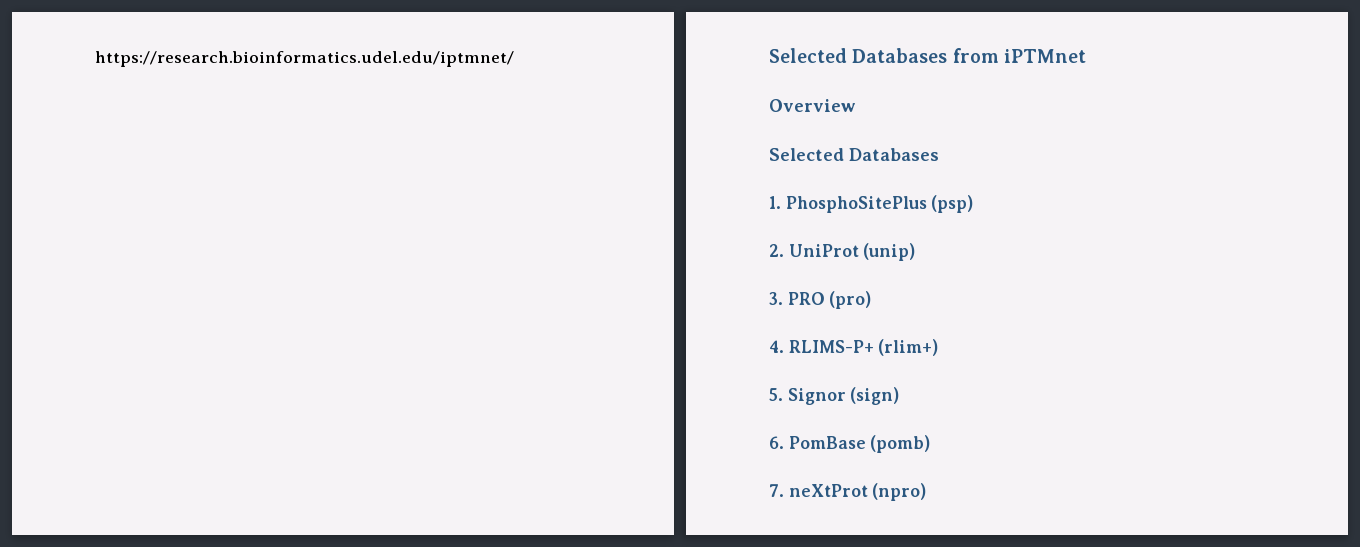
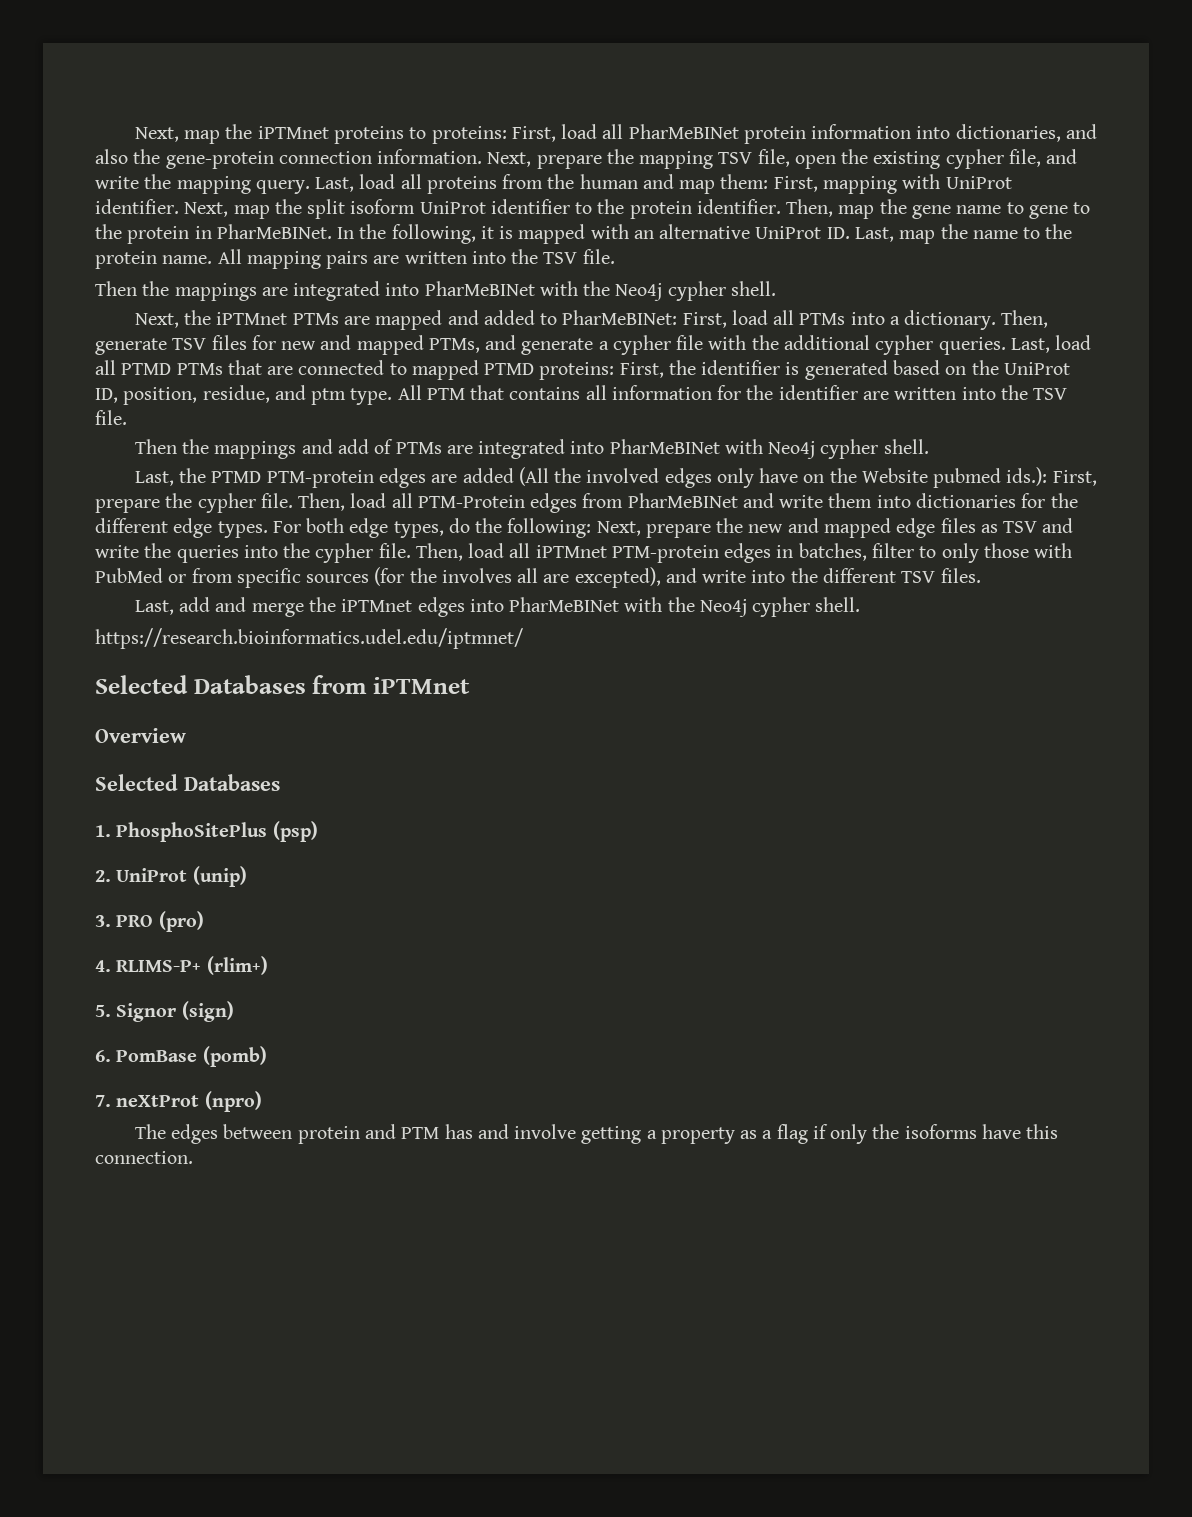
+ Next, map the iPTMnet proteins to proteins: First, load all PharMeBINet protein information into dictionaries, and also the gene-protein connection information. Next, prepare the mapping TSV file, open the existing cypher file, and write the mapping query. Last, load all proteins from the human and map them: First, mapping with UniProt identifier. Next, map the split isoform UniProt identifier to the protein identifier. Then, map the gene name to gene to the protein in PharMeBINet. In the following, it is mapped with an alternative UniProt ID. Last, map the name to the protein name. All mapping pairs are written into the TSV file.
+ Then the mappings are integrated into PharMeBINet with the Neo4j cypher shell.
+ Next, the iPTMnet PTMs are mapped and added to PharMeBINet: First, load all PTMs into a dictionary. Then, generate TSV files for new and mapped PTMs, and generate a cypher file with the additional cypher queries. Last, load all PTMD PTMs that are connected to mapped PTMD proteins: First, the identifier is generated based on the UniProt ID, position, residue, and ptm type. All PTM that contains all information for the identifier are written into the TSV file.
+ Then the mappings and add of PTMs are integrated into PharMeBINet with Neo4j cypher shell.
+ Last, the PTMD PTM-protein edges are added (All the involved edges only have on the Website pubmed ids.): First, prepare the cypher file. Then, load all PTM-Protein edges from PharMeBINet and write them into dictionaries for the different edge types. For both edge types, do the following: Next, prepare the new and mapped edge files as TSV and write the queries into the cypher file. Then, load all iPTMnet PTM-protein edges in batches, filter to only those with PubMed or from specific sources (for the involves all are excepted), and write into the different TSV files.
+ Last, add and merge the iPTMnet edges into PharMeBINet with the Neo4j cypher shell.
+ The edges between protein and PTM has and involve getting a property as a flag if only the isoforms have this connection.

